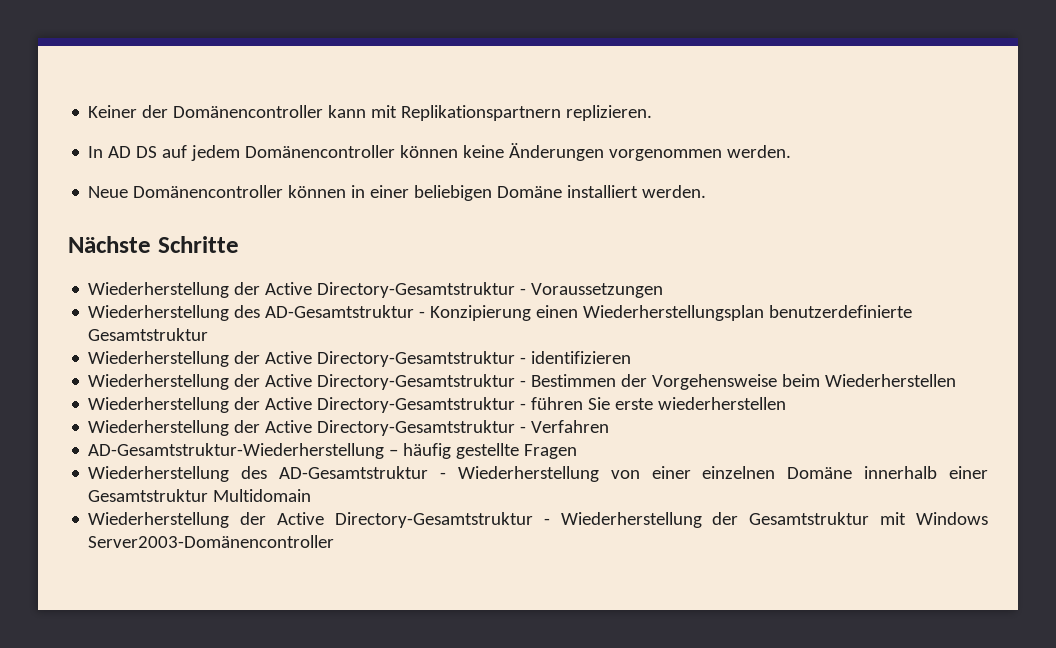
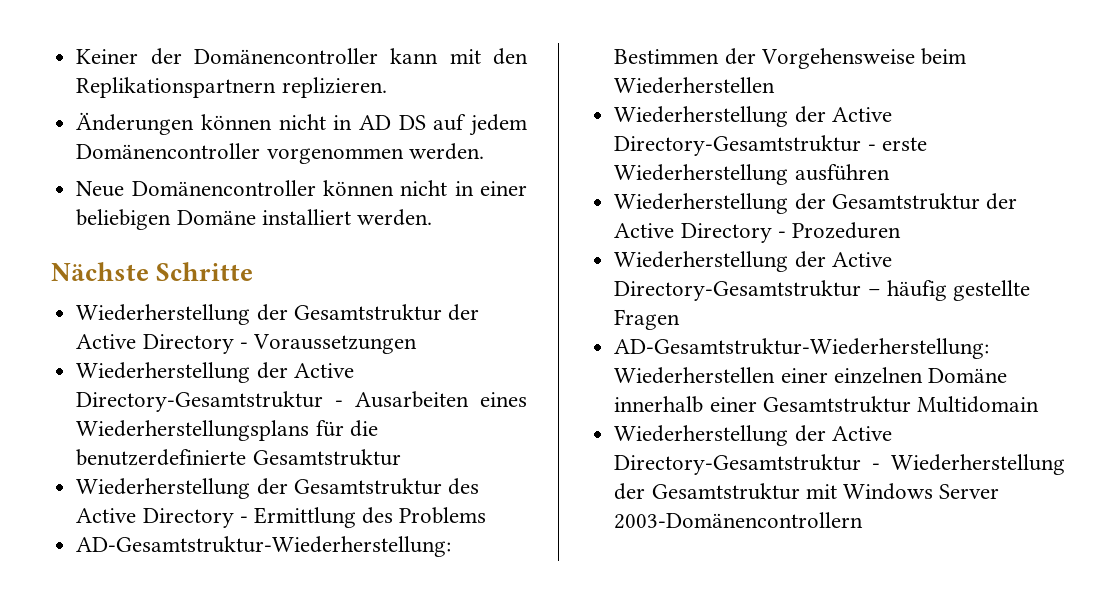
- Keiner der Domänencontroller kann mit Replikationspartnern replizieren.
+ Keiner der Domänencontroller kann mit den Replikationspartnern replizieren.
- In AD DS auf jedem Domänencontroller können keine Änderungen vorgenommen werden.
+ Änderungen können nicht in AD DS auf jedem Domänencontroller vorgenommen werden.
- Neue Domänencontroller können in einer beliebigen Domäne installiert werden.
+ Neue Domänencontroller können nicht in einer beliebigen Domäne installiert werden.
- Wiederherstellung der Active Directory-Gesamtstruktur - Voraussetzungen
- Wiederherstellung des AD-Gesamtstruktur - Konzipierung einen Wiederherstellungsplan benutzerdefinierte Gesamtstruktur
- Wiederherstellung der Active Directory-Gesamtstruktur - identifizieren
- Wiederherstellung der Active Directory-Gesamtstruktur - Bestimmen der Vorgehensweise beim Wiederherstellen
+ Wiederherstellung der Gesamtstruktur der Active Directory - Voraussetzungen
+ Wiederherstellung der Active Directory-Gesamtstruktur - Ausarbeiten eines Wiederherstellungsplans für die benutzerdefinierte Gesamtstruktur
+ Wiederherstellung der Gesamtstruktur des Active Directory - Ermittlung des Problems
+ AD-Gesamtstruktur-Wiederherstellung: Bestimmen der Vorgehensweise beim Wiederherstellen
- Wiederherstellung der Active Directory-Gesamtstruktur - führen Sie erste wiederherstellen
- Wiederherstellung der Active Directory-Gesamtstruktur - Verfahren
- AD-Gesamtstruktur-Wiederherstellung – häufig gestellte Fragen
+ Wiederherstellung der Active Directory-Gesamtstruktur - erste Wiederherstellung ausführen
+ Wiederherstellung der Gesamtstruktur der Active Directory - Prozeduren
+ Wiederherstellung der Active Directory-Gesamtstruktur – häufig gestellte Fragen
- Wiederherstellung des AD-Gesamtstruktur - Wiederherstellung von einer einzelnen Domäne innerhalb einer Gesamtstruktur Multidomain
+ AD-Gesamtstruktur-Wiederherstellung: Wiederherstellen einer einzelnen Domäne innerhalb einer Gesamtstruktur Multidomain
- Wiederherstellung der Active Directory-Gesamtstruktur - Wiederherstellung der Gesamtstruktur mit Windows Server2003-Domänencontroller
+ Wiederherstellung der Active Directory-Gesamtstruktur - Wiederherstellung der Gesamtstruktur mit Windows Server 2003-Domänencontrollern

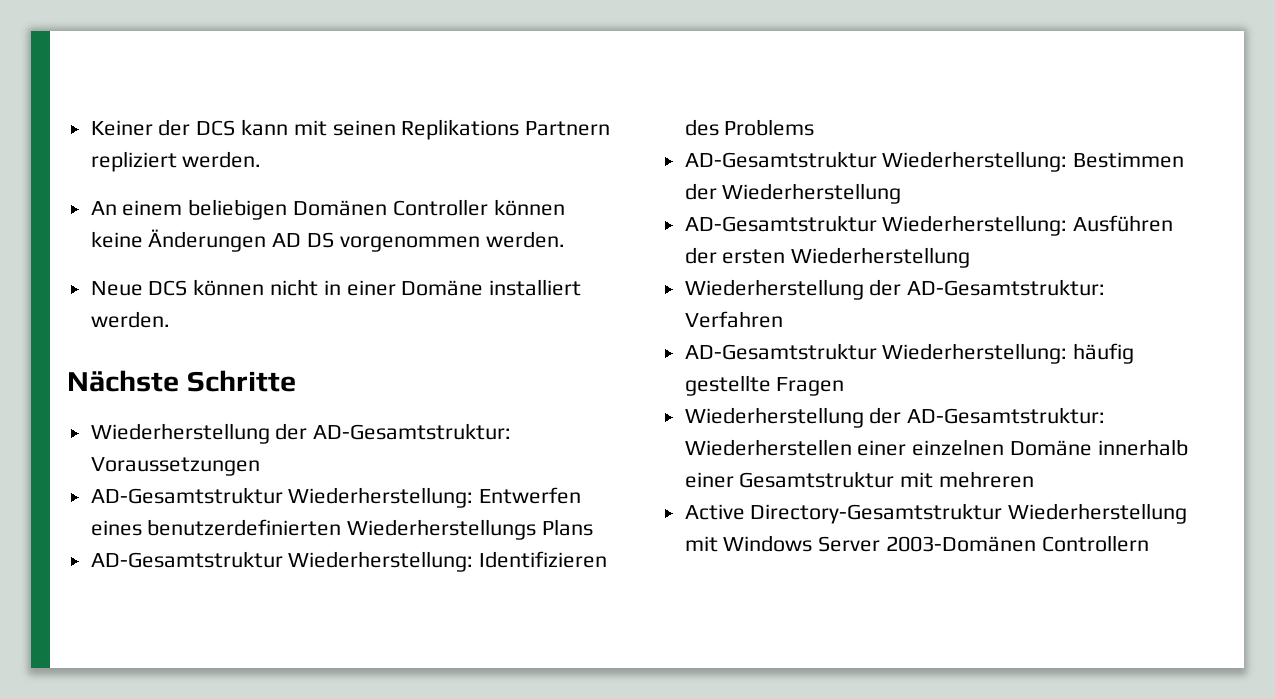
- Keiner der Domänencontroller kann mit den Replikationspartnern replizieren.
- Änderungen können nicht in AD DS auf jedem Domänencontroller vorgenommen werden.
+ Keiner der DCS kann mit seinen Replikations Partnern repliziert werden.
+ An einem beliebigen Domänen Controller können keine Änderungen AD DS vorgenommen werden.
- Neue Domänencontroller können nicht in einer beliebigen Domäne installiert werden.
+ Neue DCS können nicht in einer Domäne installiert werden.
- Wiederherstellung der Gesamtstruktur der Active Directory - Voraussetzungen
- Wiederherstellung der Active Directory-Gesamtstruktur - Ausarbeiten eines Wiederherstellungsplans für die benutzerdefinierte Gesamtstruktur
- Wiederherstellung der Gesamtstruktur des Active Directory - Ermittlung des Problems
- AD-Gesamtstruktur-Wiederherstellung: Bestimmen der Vorgehensweise beim Wiederherstellen
- Wiederherstellung der Active Directory-Gesamtstruktur - erste Wiederherstellung ausführen
- Wiederherstellung der Gesamtstruktur der Active Directory - Prozeduren
- Wiederherstellung der Active Directory-Gesamtstruktur – häufig gestellte Fragen
+ Wiederherstellung der AD-Gesamtstruktur: Voraussetzungen
+ AD-Gesamtstruktur Wiederherstellung: Entwerfen eines benutzerdefinierten Wiederherstellungs Plans
+ AD-Gesamtstruktur Wiederherstellung: Identifizieren des Problems
+ AD-Gesamtstruktur Wiederherstellung: Bestimmen der Wiederherstellung
+ AD-Gesamtstruktur Wiederherstellung: Ausführen der ersten Wiederherstellung
+ Wiederherstellung der AD-Gesamtstruktur: Verfahren
+ AD-Gesamtstruktur Wiederherstellung: häufig gestellte Fragen
- AD-Gesamtstruktur-Wiederherstellung: Wiederherstellen einer einzelnen Domäne innerhalb einer Gesamtstruktur Multidomain
- Wiederherstellung der Active Directory-Gesamtstruktur - Wiederherstellung der Gesamtstruktur mit Windows Server 2003-Domänencontrollern
+ Wiederherstellung der AD-Gesamtstruktur: Wiederherstellen einer einzelnen Domäne innerhalb einer Gesamtstruktur mit mehreren
+ Active Directory-Gesamtstruktur Wiederherstellung mit Windows Server 2003-Domänen Controllern

